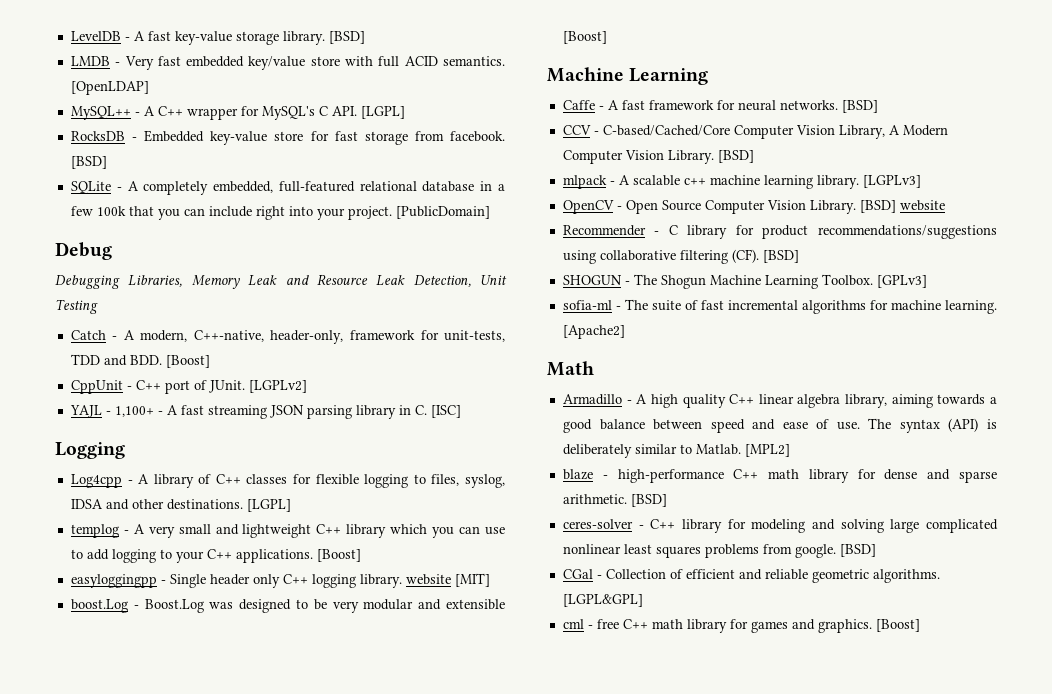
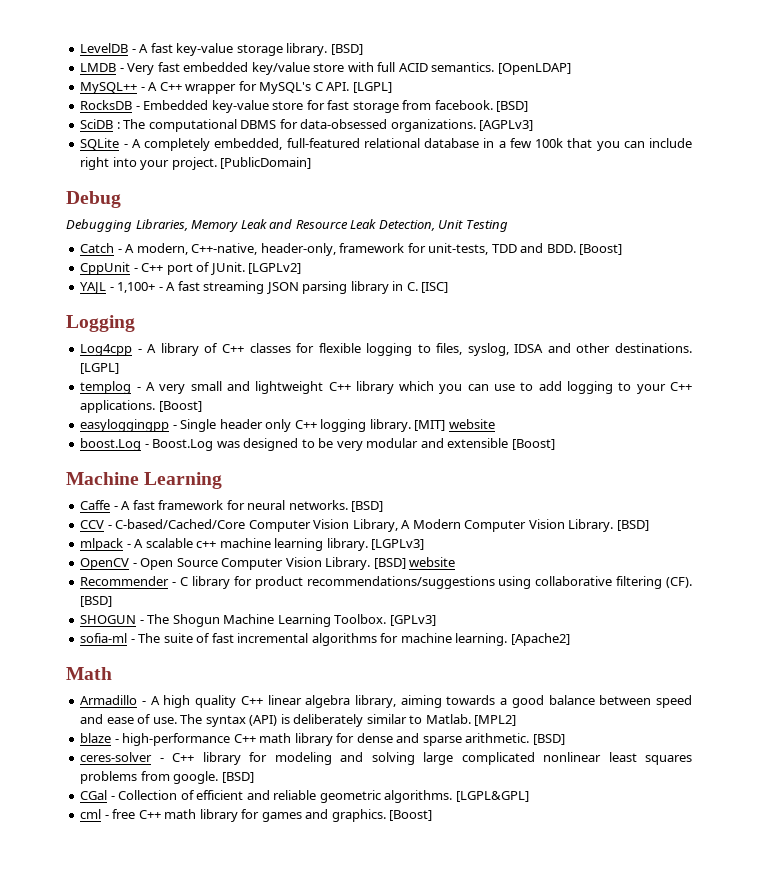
+ SciDB : The computational DBMS for data-obsessed organizations. [AGPLv3]
- easyloggingpp - Single header only C++ logging library. website [MIT]
+ easyloggingpp - Single header only C++ logging library. [MIT] website

